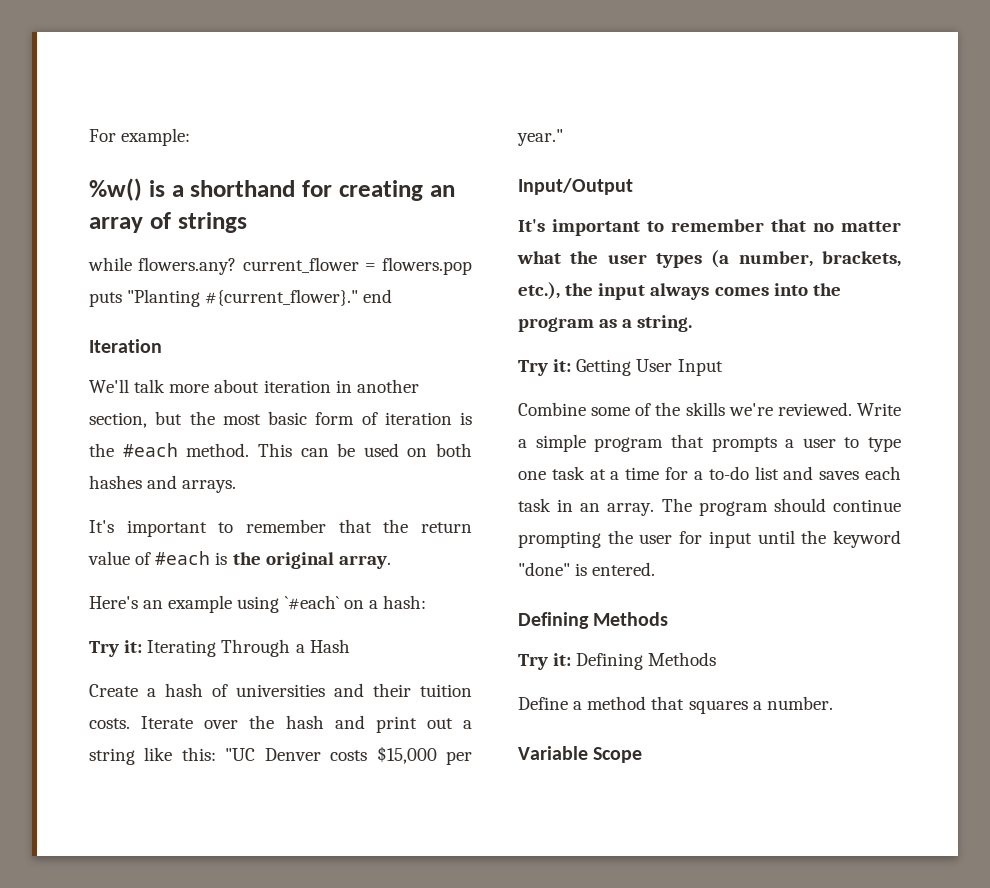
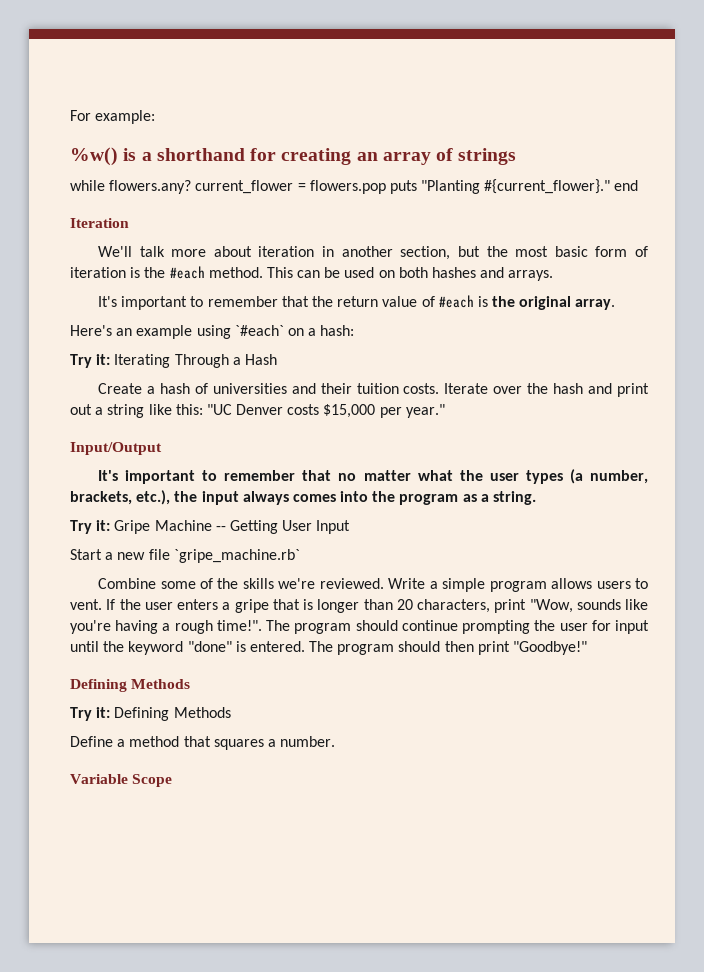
- Try it: Getting User Input
+ Try it: Gripe Machine -- Getting User Input
+ Start a new file `gripe_machine.rb`
- Write a simple program that prompts a user to type one task at a time for a to-do list and saves each task in an array.
+ Write a simple program allows users to vent. If the user enters a gripe that is longer than 20 characters, print "Wow, sounds like you're having a rough time!".
+ The program should then print "Goodbye!"

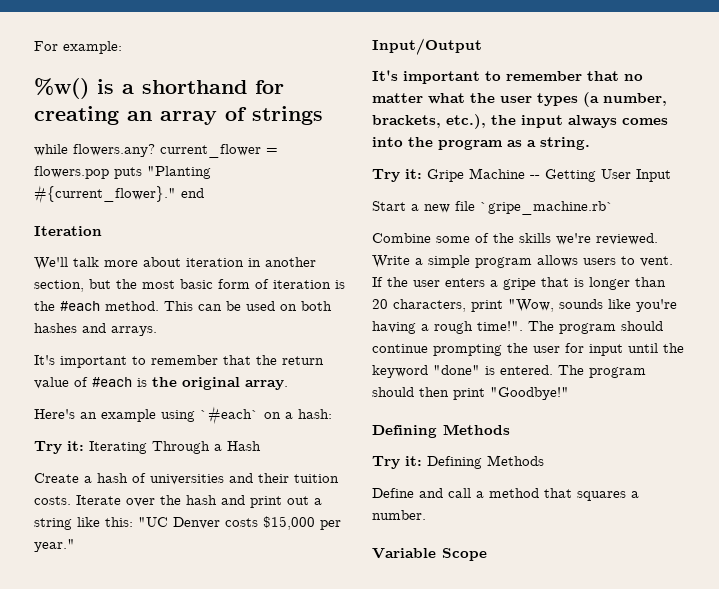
- Define a method that squares a number.
+ Define and call a method that squares a number.

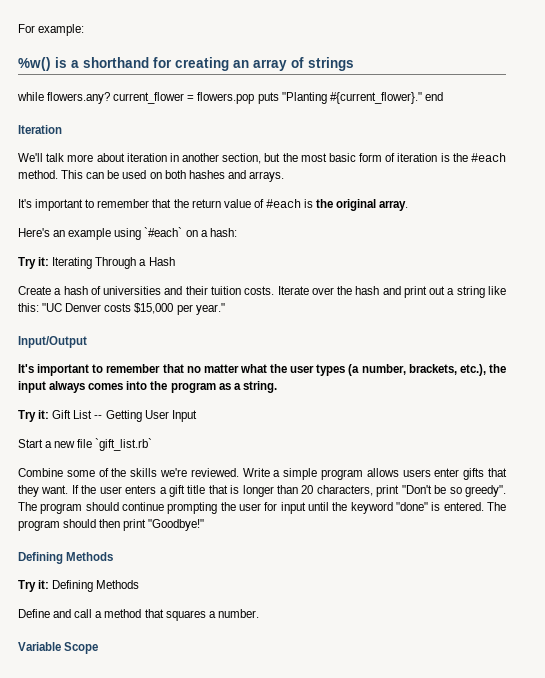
- Try it: Gripe Machine -- Getting User Input
+ Try it: Gift List -- Getting User Input
- Start a new file `gripe_machine.rb`
+ Start a new file `gift_list.rb`
- Write a simple program allows users to vent.
+ Write a simple program allows users enter gifts that they want.
- If the user enters a gripe that is longer than 20 characters, print "Wow, sounds like you're having a rough time!".
+ If the user enters a gift title that is longer than 20 characters, print "Don't be so greedy".

